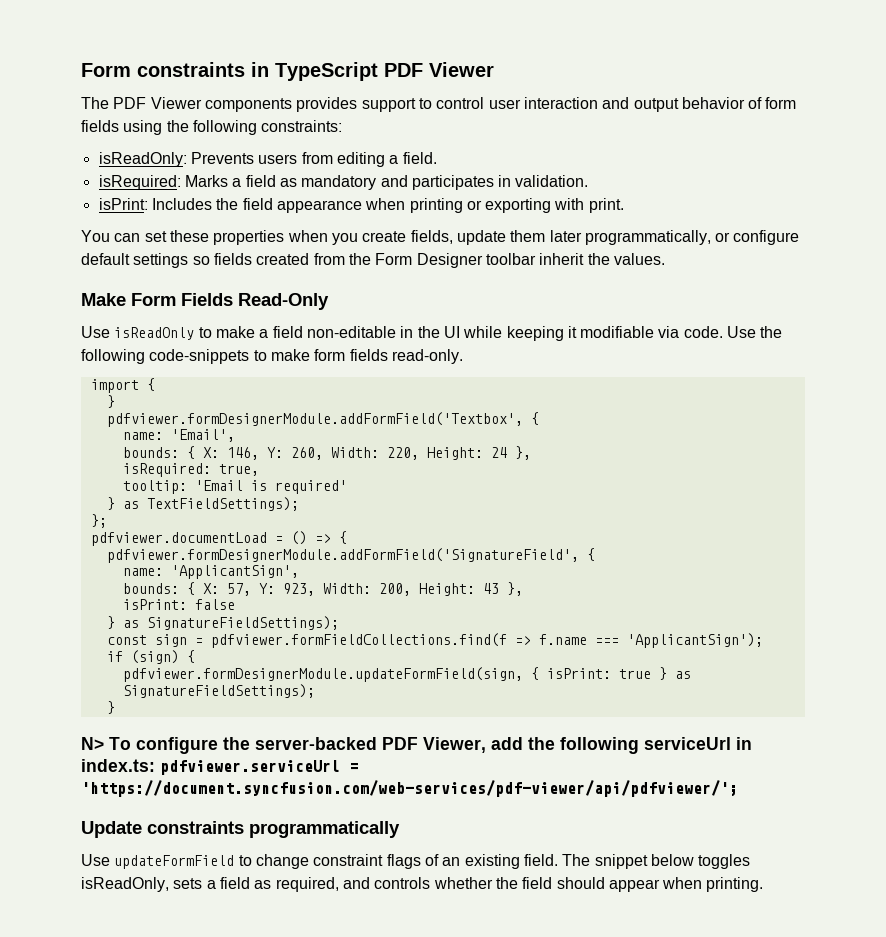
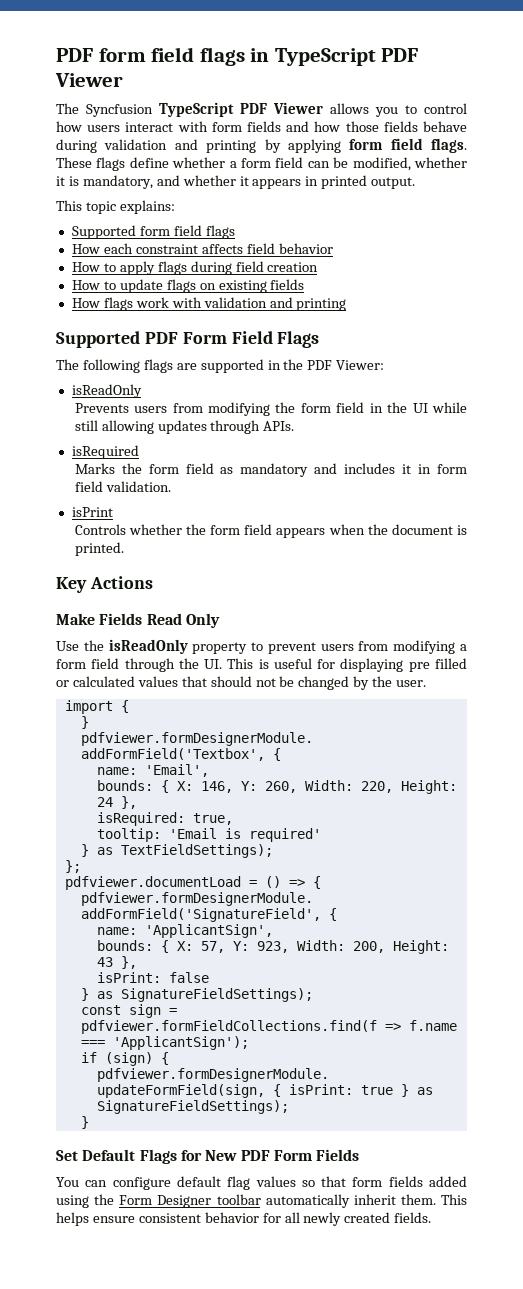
- Form constraints in TypeScript PDF Viewer
+ PDF form field flags in TypeScript PDF Viewer
- The PDF Viewer components provides support to control user interaction and output behavior of form fields using the following constraints:
- isReadOnly: Prevents users from editing a field.
- isRequired: Marks a field as mandatory and participates in validation.
- isPrint: Includes the field appearance when printing or exporting with print.
- You can set these properties when you create fields, update them later programmatically, or configure default settings so fields created from the Form Designer toolbar inherit the values.
- Make Form Fields Read‑Only
- Use isReadOnly to make a field non-editable in the UI while keeping it modifiable via code. Use the following code-snippets to make form fields read-only.
+ The Syncfusion TypeScript PDF Viewer allows you to control how users interact with form fields and how those fields behave during validation and printing by applying form field flags. These flags define whether a form field can be modified, whether it is mandatory, and whether it appears in printed output.
+ This topic explains:
+ Supported form field flags
+ How each constraint affects field behavior
+ How to apply flags during field creation
+ How to update flags on existing fields
+ How flags work with validation and printing
+ Supported PDF Form Field Flags
+ The following flags are supported in the PDF Viewer:
+ isReadOnly
+ Prevents users from modifying the form field in the UI while still allowing updates through APIs.
+ isRequired
+ Marks the form field as mandatory and includes it in form field validation.
+ isPrint
+ Controls whether the form field appears when the document is printed.
+ Key Actions
+ Make Fields Read Only
+ Use the isReadOnly property to prevent users from modifying a form field through the UI. This is useful for displaying pre filled or calculated values that should not be changed by the user.
- N> To configure the server-backed PDF Viewer, add the following serviceUrl in index.ts: pdfviewer.serviceUrl = 'https://document.syncfusion.com/web-services/pdf-viewer/api/pdfviewer/';
- Update constraints programmatically
- Use updateFormField to change constraint flags of an existing field. The snippet below toggles isReadOnly, sets a field as required, and controls whether the field should appear when printing.
+ Set Default Flags for New PDF Form Fields
+ You can configure default flag values so that form fields added using the Form Designer toolbar automatically inherit them. This helps ensure consistent behavior for all newly created fields.

